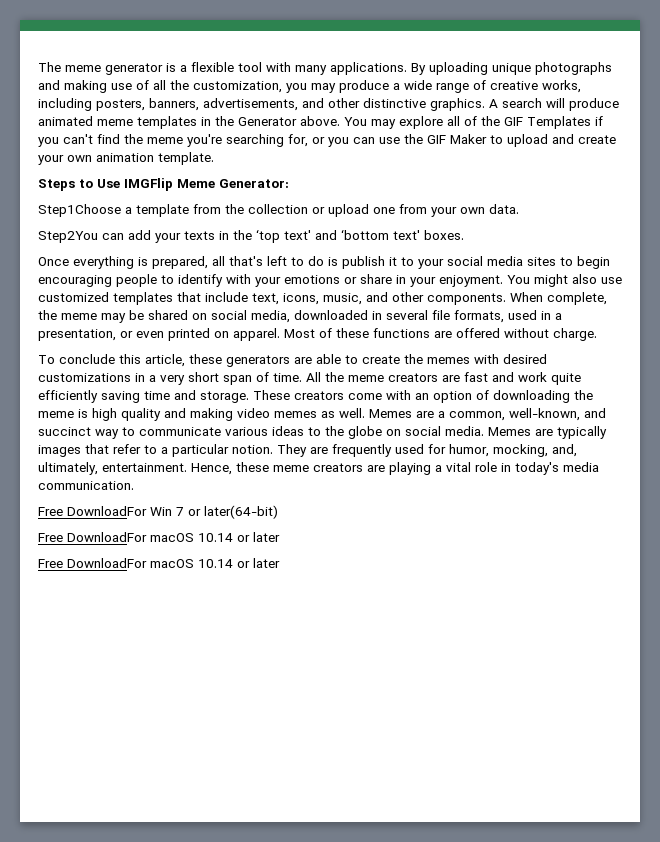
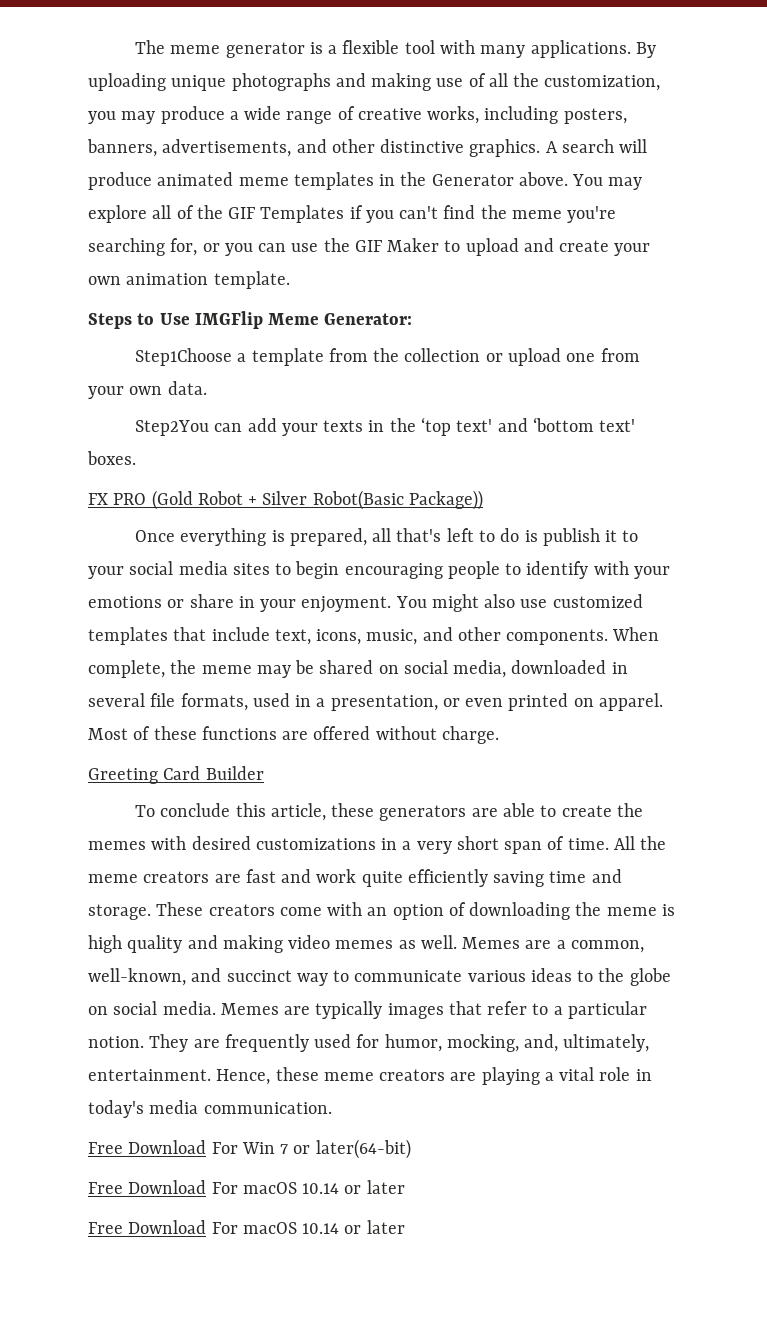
+ FX PRO (Gold Robot + Silver Robot(Basic Package))
+ Greeting Card Builder
- Free DownloadFor Win 7 or later(64-bit)
- Free DownloadFor macOS 10.14 or later
- Free DownloadFor macOS 10.14 or later
+ Free Download For Win 7 or later(64-bit)
+ Free Download For macOS 10.14 or later
+ Free Download For macOS 10.14 or later

